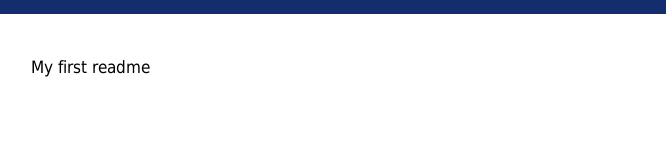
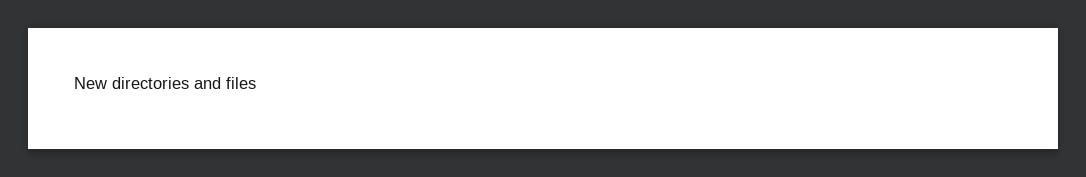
- My first readme
+ New directories and files

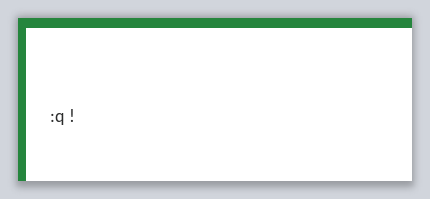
- New directories and files
+ :q !

